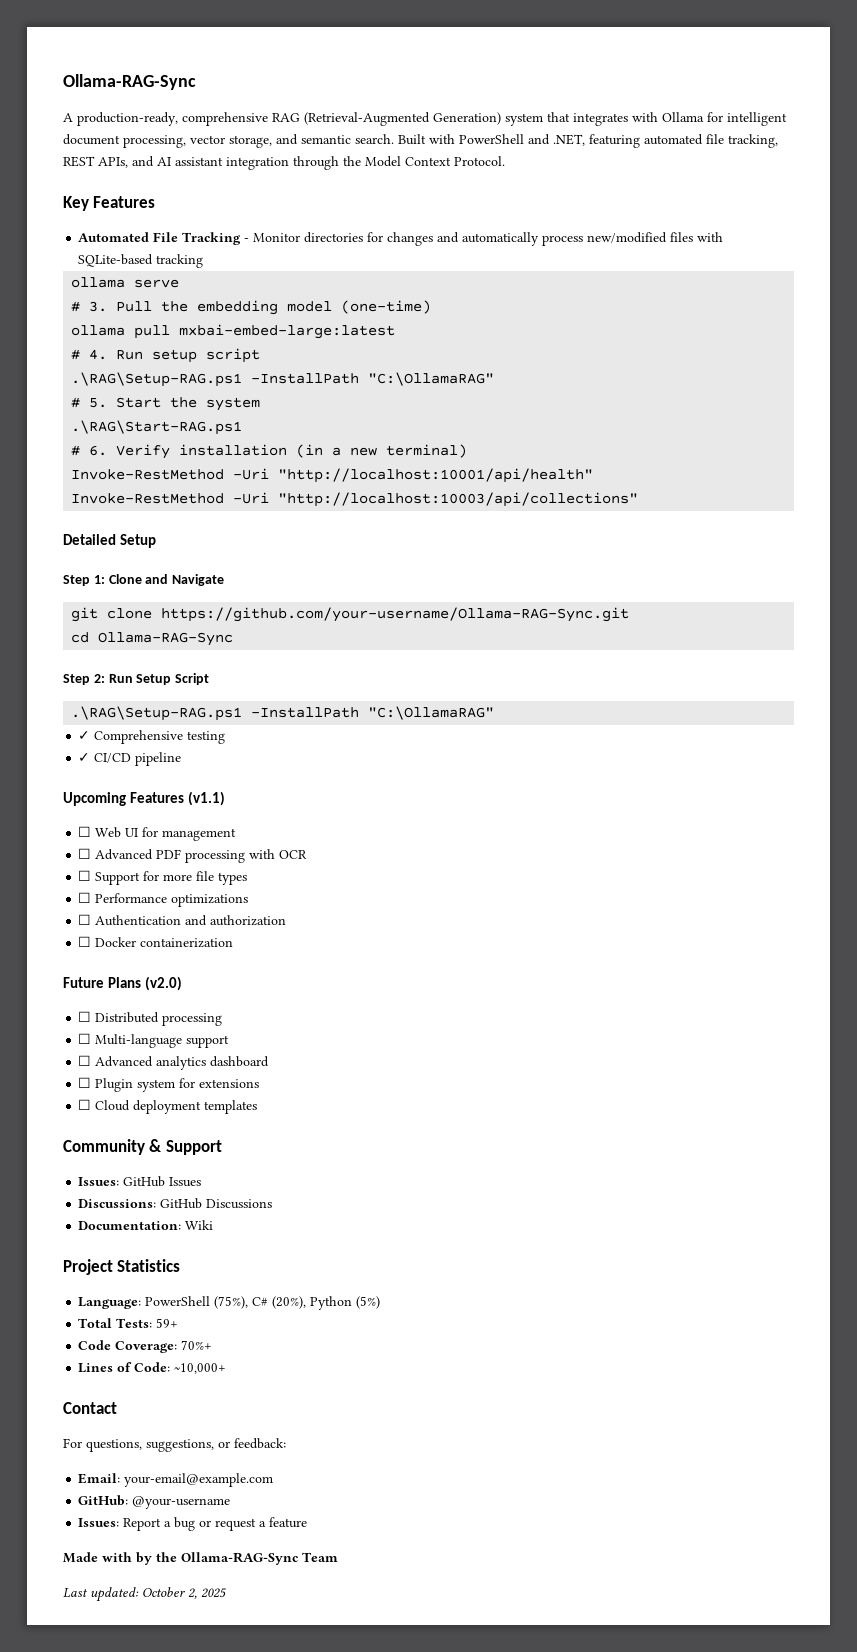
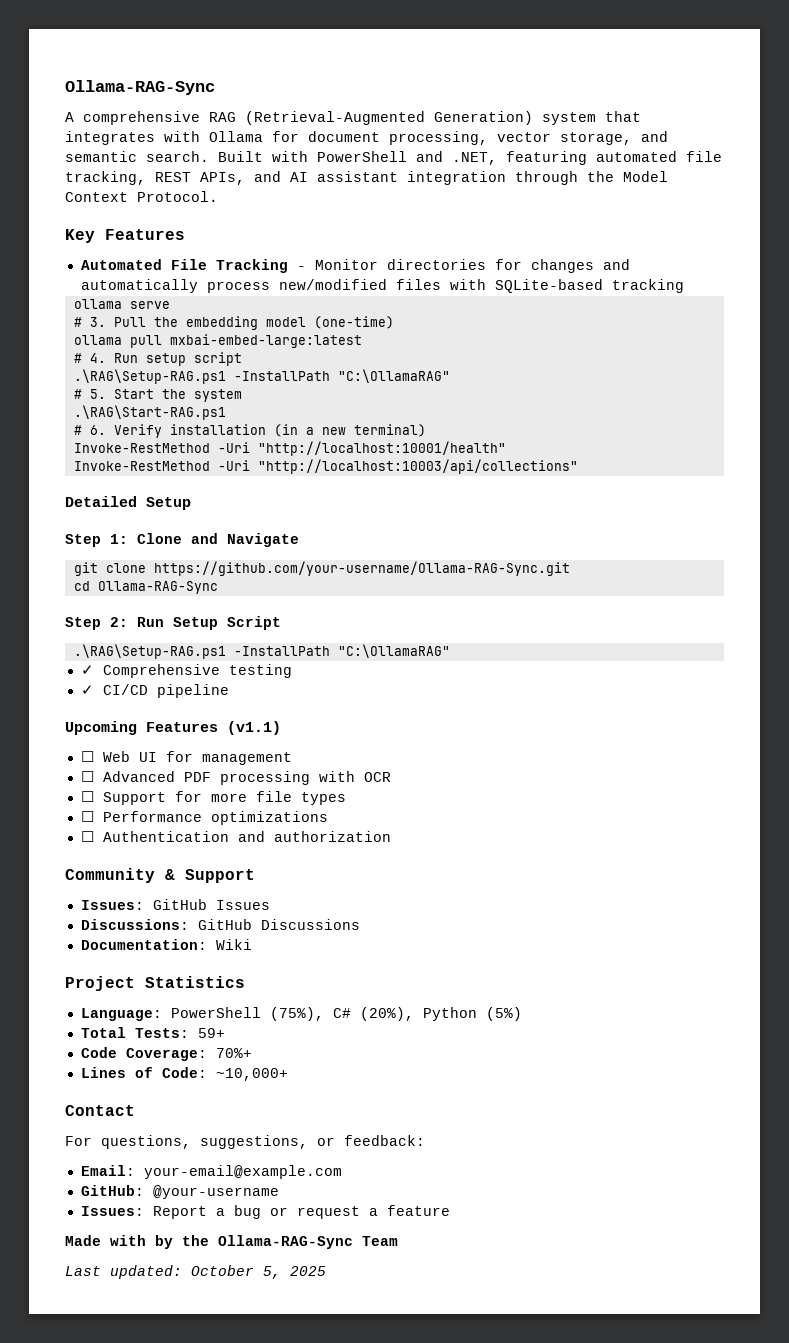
- A production-ready, comprehensive RAG (Retrieval-Augmented Generation) system that integrates with Ollama for intelligent document processing, vector storage, and semantic search.
+ A comprehensive RAG (Retrieval-Augmented Generation) system that integrates with Ollama for document processing, vector storage, and semantic search.
- Invoke-RestMethod -Uri "http://localhost:10001/api/health"
+ Invoke-RestMethod -Uri "http://localhost:10001/health"
- ☐ Docker containerization
- Future Plans (v2.0)
- ☐ Distributed processing
- ☐ Multi-language support
- ☐ Advanced analytics dashboard
- ☐ Plugin system for extensions
- ☐ Cloud deployment templates
- Last updated: October 2, 2025
+ Last updated: October 5, 2025

